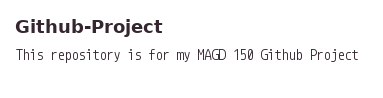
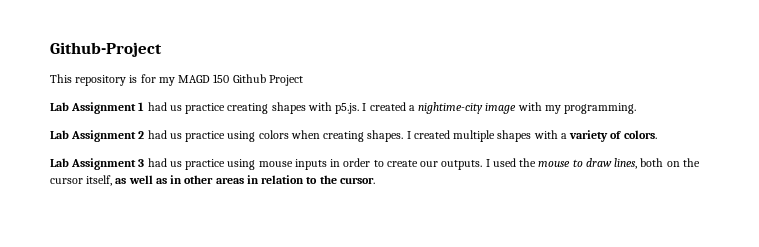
+ Lab Assignment 1 had us practice creating shapes with p5.js. I created a nightime-city image with my programming.
+ Lab Assignment 2 had us practice using colors when creating shapes. I created multiple shapes with a variety of colors.
+ Lab Assignment 3 had us practice using mouse inputs in order to create our outputs. I used the mouse to draw lines, both on the cursor itself, as well as in other areas in relation to the cursor.

